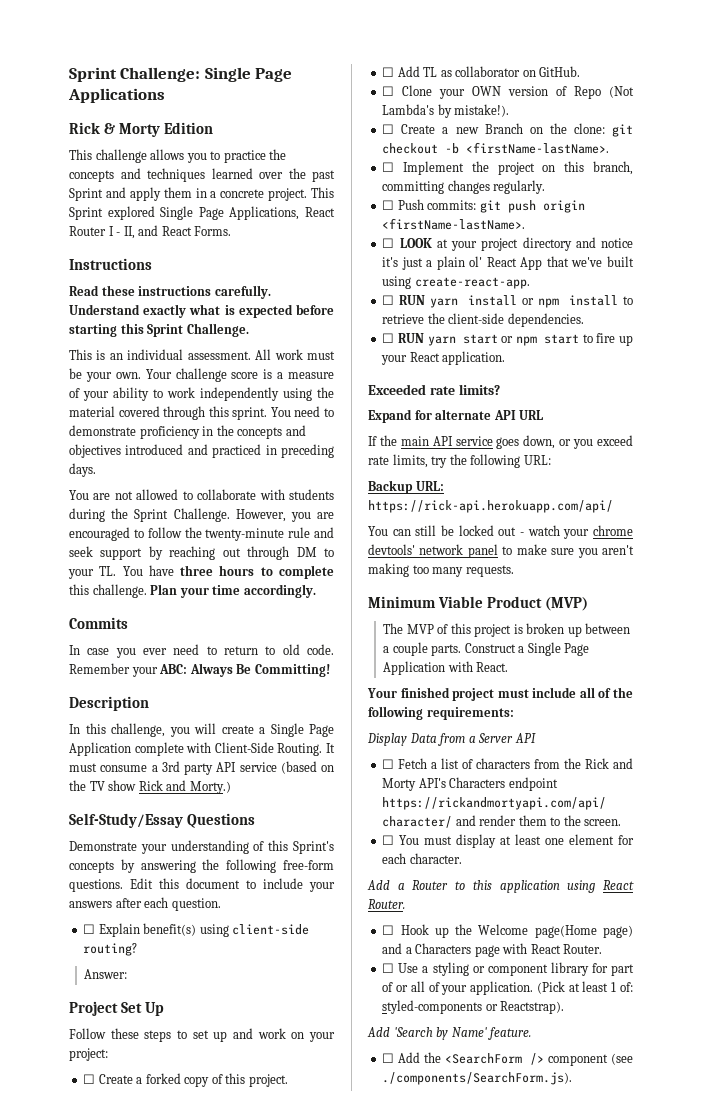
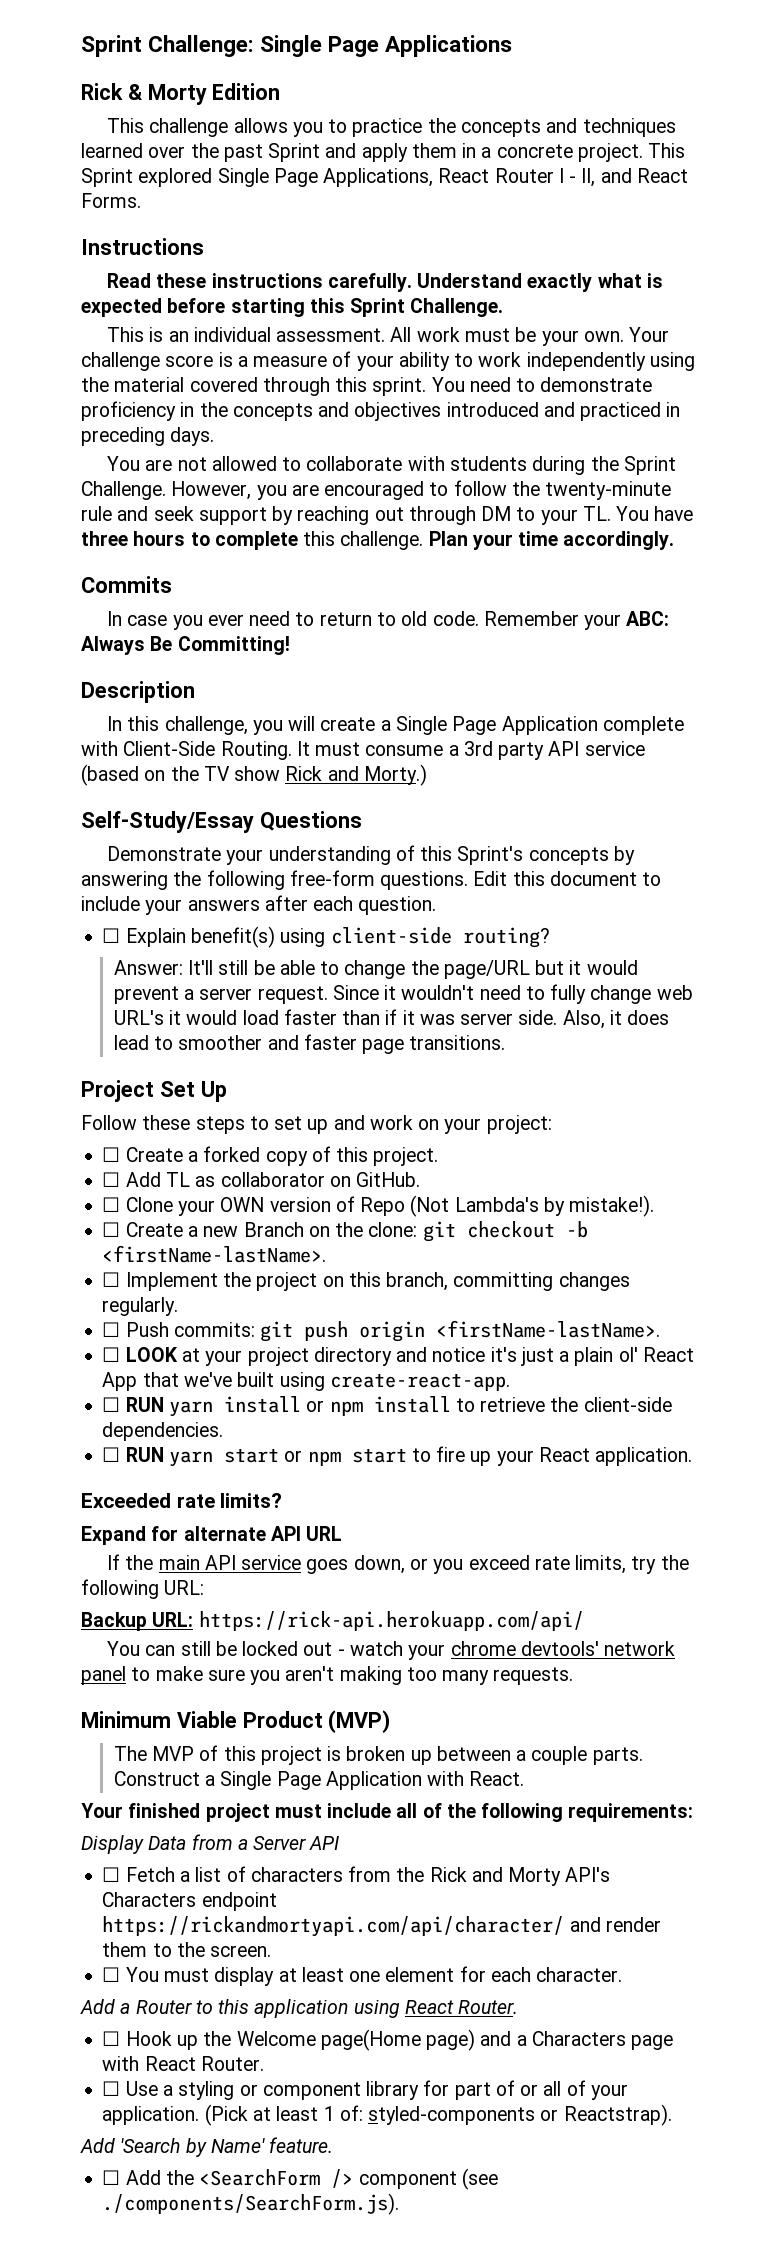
- Answer:
+ Answer: It'll still be able to change the page/URL but it would prevent a server request. Since it wouldn't need to fully change web URL's it would load faster than if it was server side. Also, it does lead to smoother and faster page transitions.

